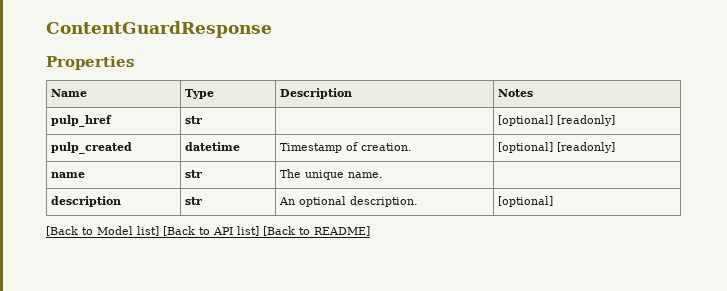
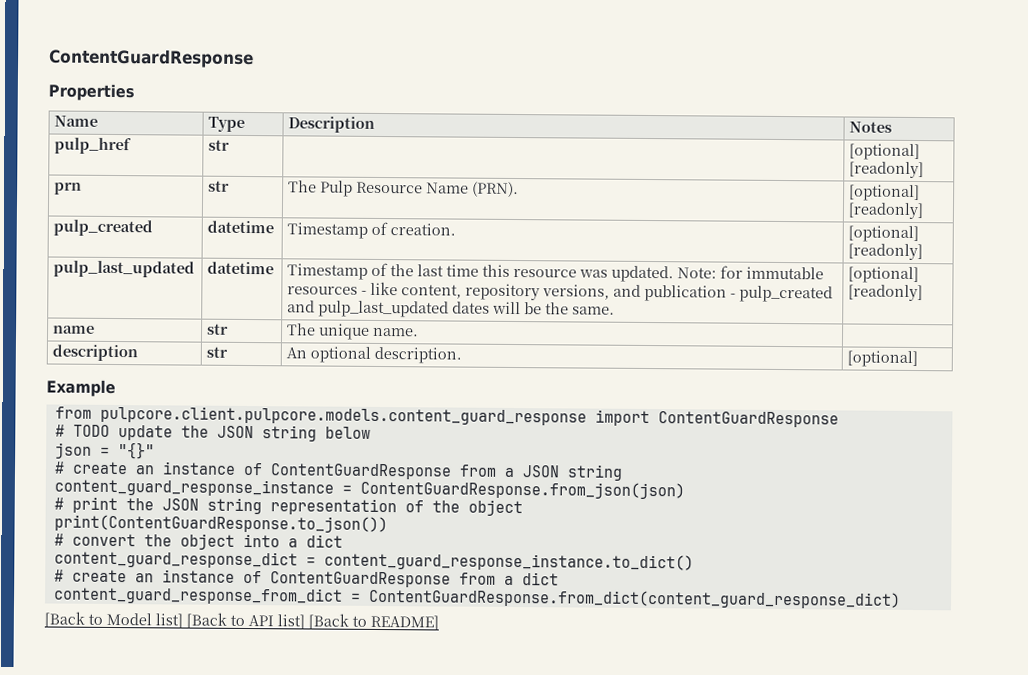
+ prn | str | The Pulp Resource Name (PRN). | [optional] [readonly]
+ pulp_last_updated | datetime | Timestamp of the last time this resource was updated. Note: for immutable resources - like content, repository versions, and publication - pulp_created and pulp_last_updated dates will be the same. | [optional] [readonly]
+ Example
+ from pulpcore.client.pulpcore.models.content_guard_response import ContentGuardResponse
+ # TODO update the JSON string below
+ json = "{}"
+ # create an instance of ContentGuardResponse from a JSON string
+ content_guard_response_instance = ContentGuardResponse.from_json(json)
+ # print the JSON string representation of the object
+ print(ContentGuardResponse.to_json())
+ # convert the object into a dict
+ content_guard_response_dict = content_guard_response_instance.to_dict()
+ # create an instance of ContentGuardResponse from a dict
+ content_guard_response_from_dict = ContentGuardResponse.from_dict(content_guard_response_dict)

